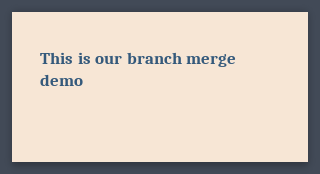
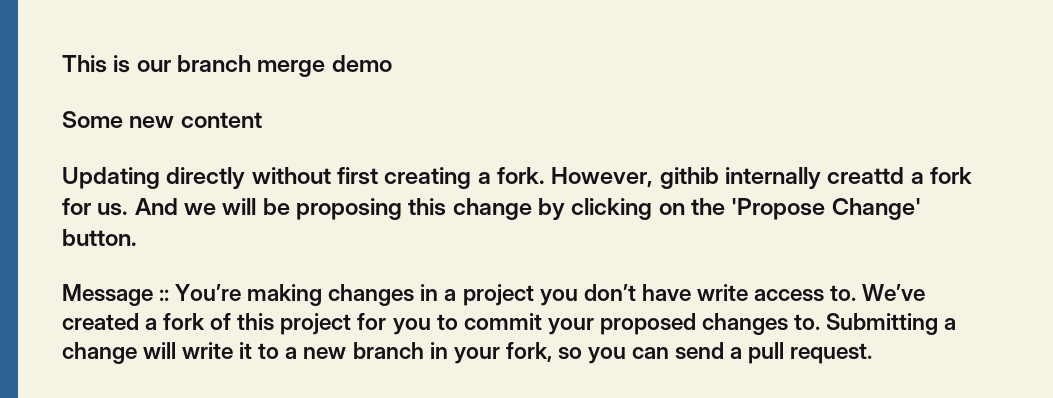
+ Some new content
+ Updating directly without first creating a fork. However, githib internally creattd a fork for us. And we will be proposing this change by clicking on the 'Propose Change' button.
+ Message :: You’re making changes in a project you don’t have write access to. We’ve created a fork of this project for you to commit your proposed changes to. Submitting a change will write it to a new branch in your fork, so you can send a pull request.

